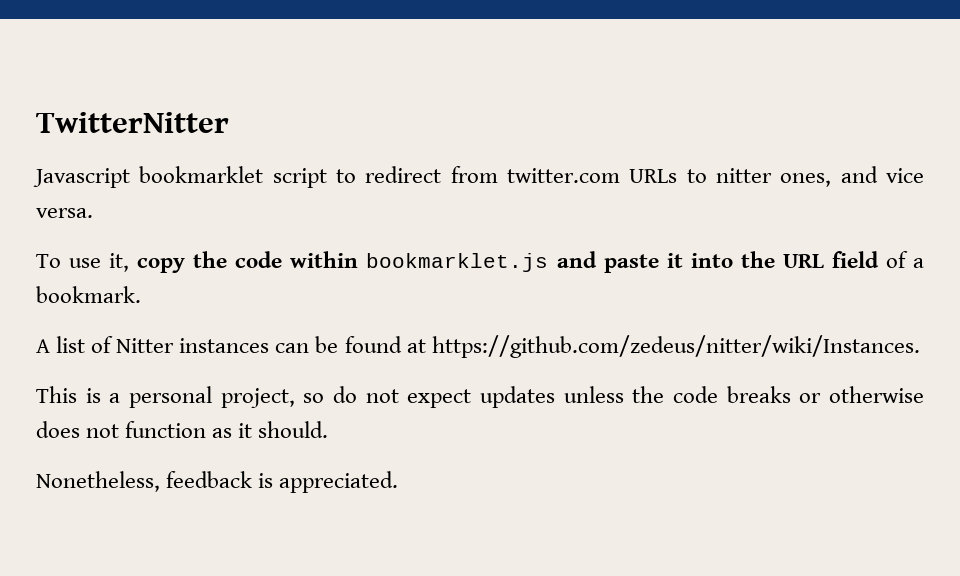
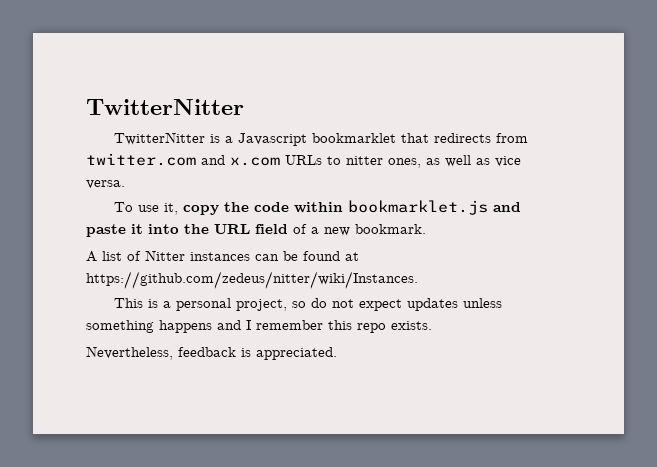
- Javascript bookmarklet script to redirect from twitter.com URLs to nitter ones, and vice versa.
+ TwitterNitter is a Javascript bookmarklet that redirects from twitter.com and x.com URLs to nitter ones, as well as vice versa.
- To use it, copy the code within bookmarklet.js and paste it into the URL field of a bookmark.
+ To use it, copy the code within bookmarklet.js and paste it into the URL field of a new bookmark.
- This is a personal project, so do not expect updates unless the code breaks or otherwise does not function as it should.
- Nonetheless, feedback is appreciated.
+ This is a personal project, so do not expect updates unless something happens and I remember this repo exists.
+ Nevertheless, feedback is appreciated.

